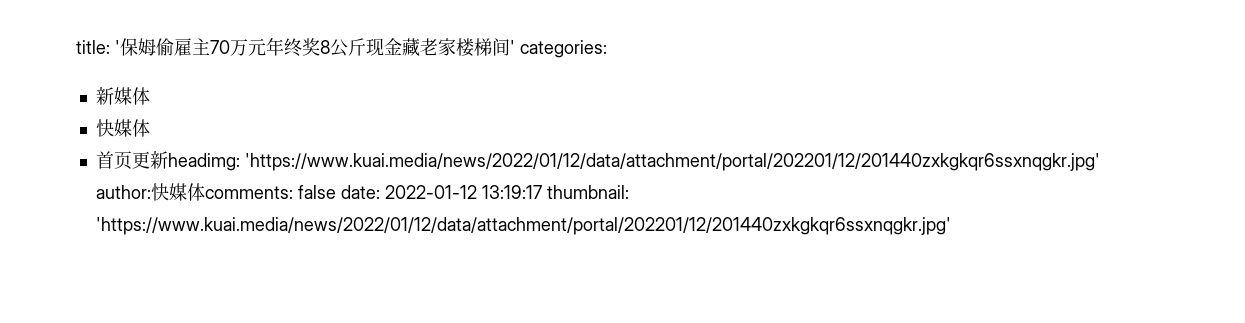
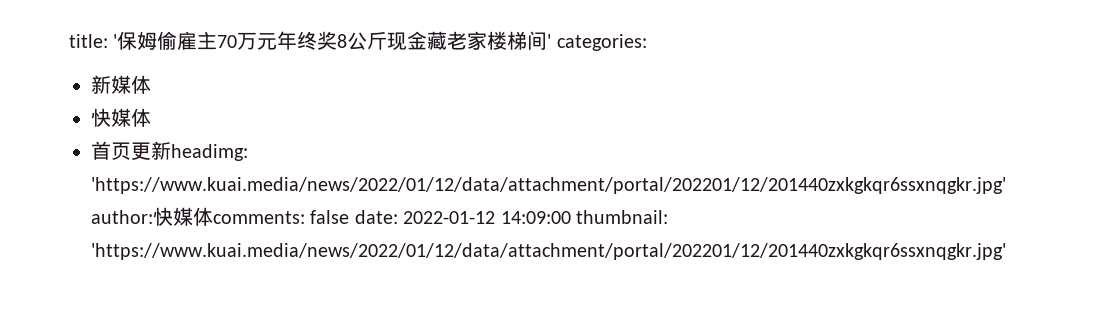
- 首页更新headimg: 'https://www.kuai.media/news/2022/01/12/data/attachment/portal/202201/12/201440zxkgkqr6ssxnqgkr.jpg' author:快媒体comments: false date: 2022-01-12 13:19:17 thumbnail: 'https://www.kuai.media/news/2022/01/12/data/attachment/portal/202201/12/201440zxkgkqr6ssxnqgkr.jpg'
+ 首页更新headimg: 'https://www.kuai.media/news/2022/01/12/data/attachment/portal/202201/12/201440zxkgkqr6ssxnqgkr.jpg' author:快媒体comments: false date: 2022-01-12 14:09:00 thumbnail: 'https://www.kuai.media/news/2022/01/12/data/attachment/portal/202201/12/201440zxkgkqr6ssxnqgkr.jpg'

